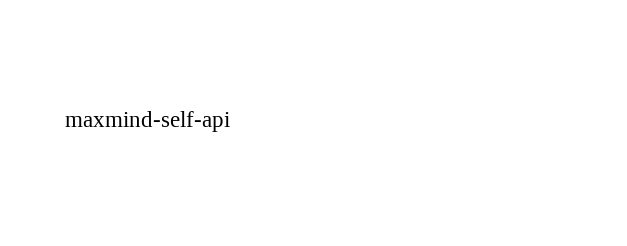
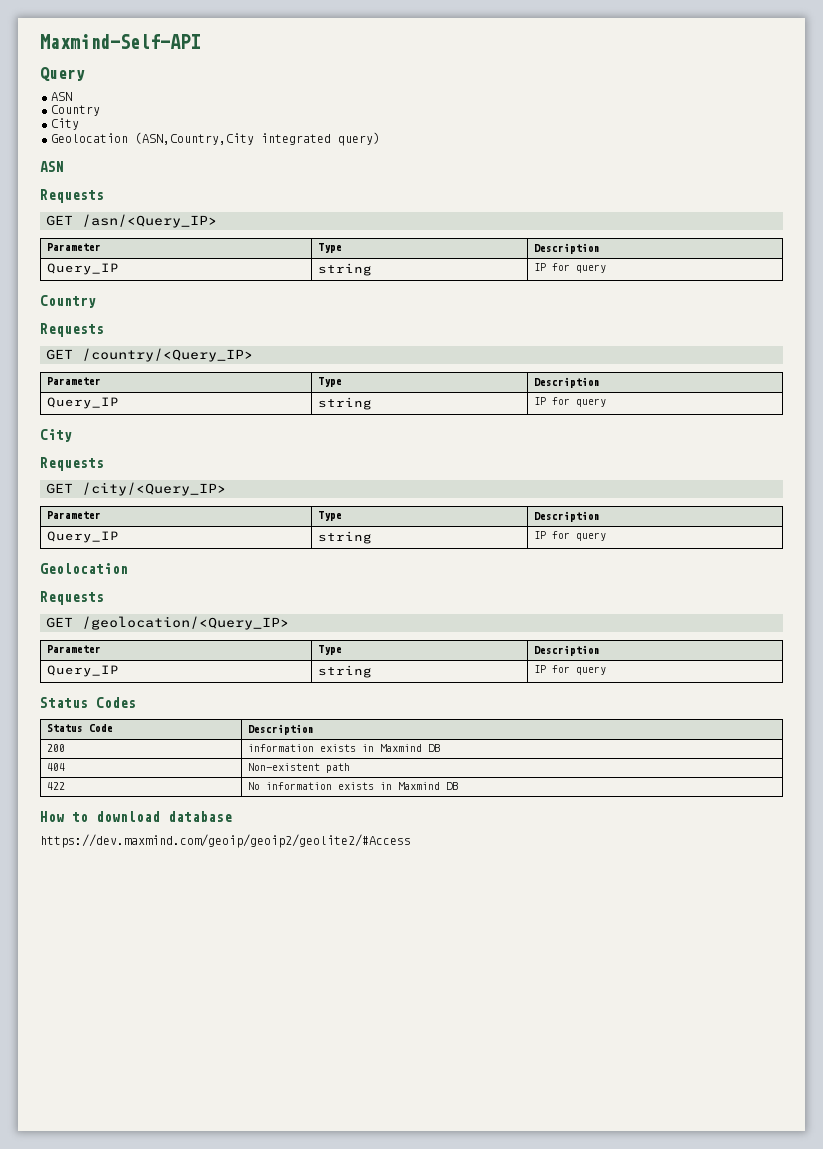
- maxmind-self-api
+ Maxmind-Self-API
+ Query
+ ASN
+ Country
+ City
+ Geolocation (ASN,Country,City integrated query)
+ ASN
+ Requests
+ GET /asn/<Query_IP>
+ Parameter | Type | Description
+ Query_IP | string | IP for query
+ Country
+ Requests
+ GET /country/<Query_IP>
+ Parameter | Type | Description
+ Query_IP | string | IP for query
+ City
+ Requests
+ GET /city/<Query_IP>
+ Parameter | Type | Description
+ Query_IP | string | IP for query
+ Geolocation
+ Requests
+ GET /geolocation/<Query_IP>
+ Parameter | Type | Description
+ Query_IP | string | IP for query
+ Status Codes
+ Status Code | Description
+ 200 | information exists in Maxmind DB
+ 404 | Non-existent path
+ 422 | No information exists in Maxmind DB
+ How to download database
+ https://dev.maxmind.com/geoip/geoip2/geolite2/#Access

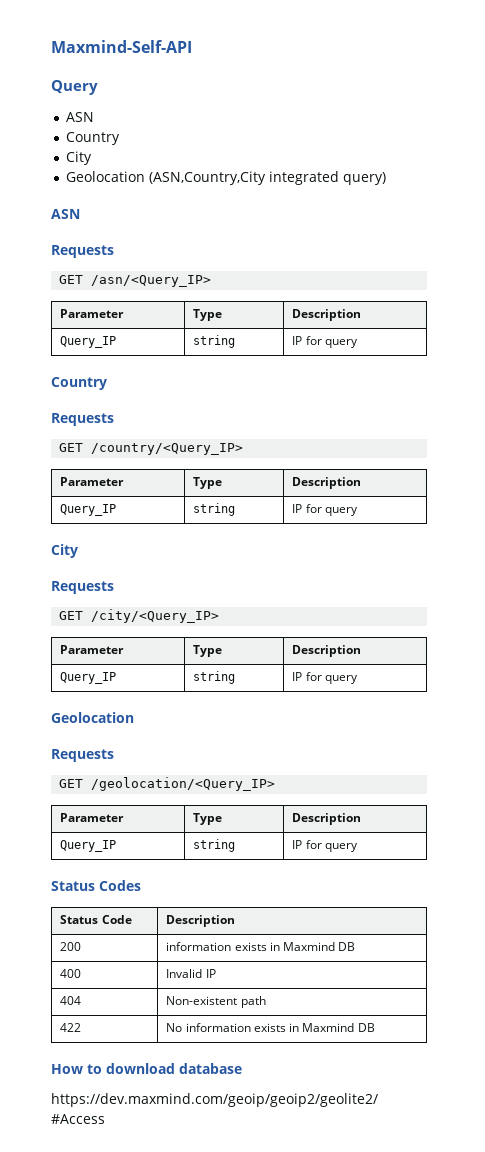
+ 400 | Invalid IP

